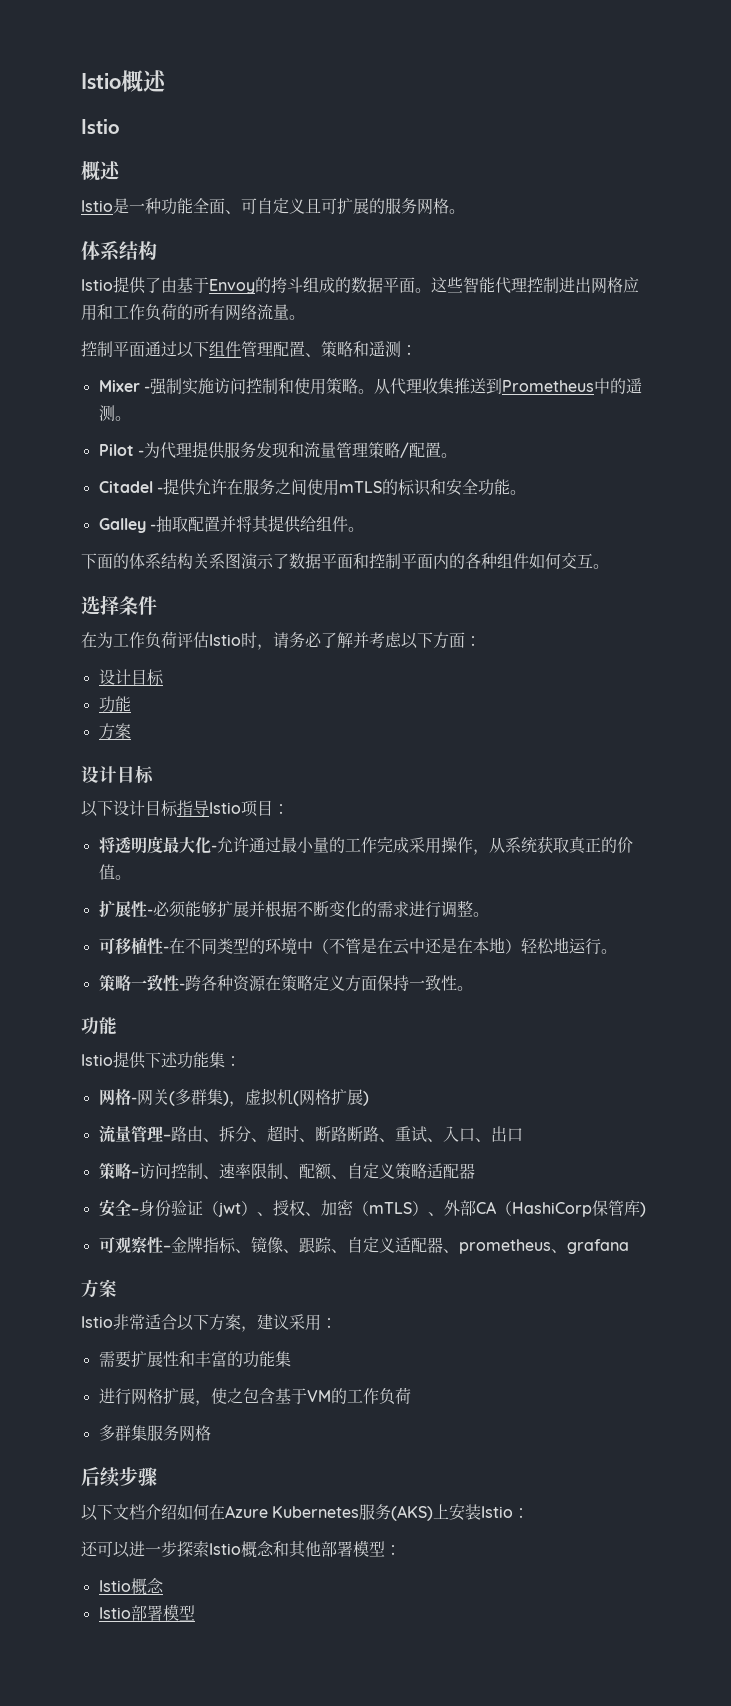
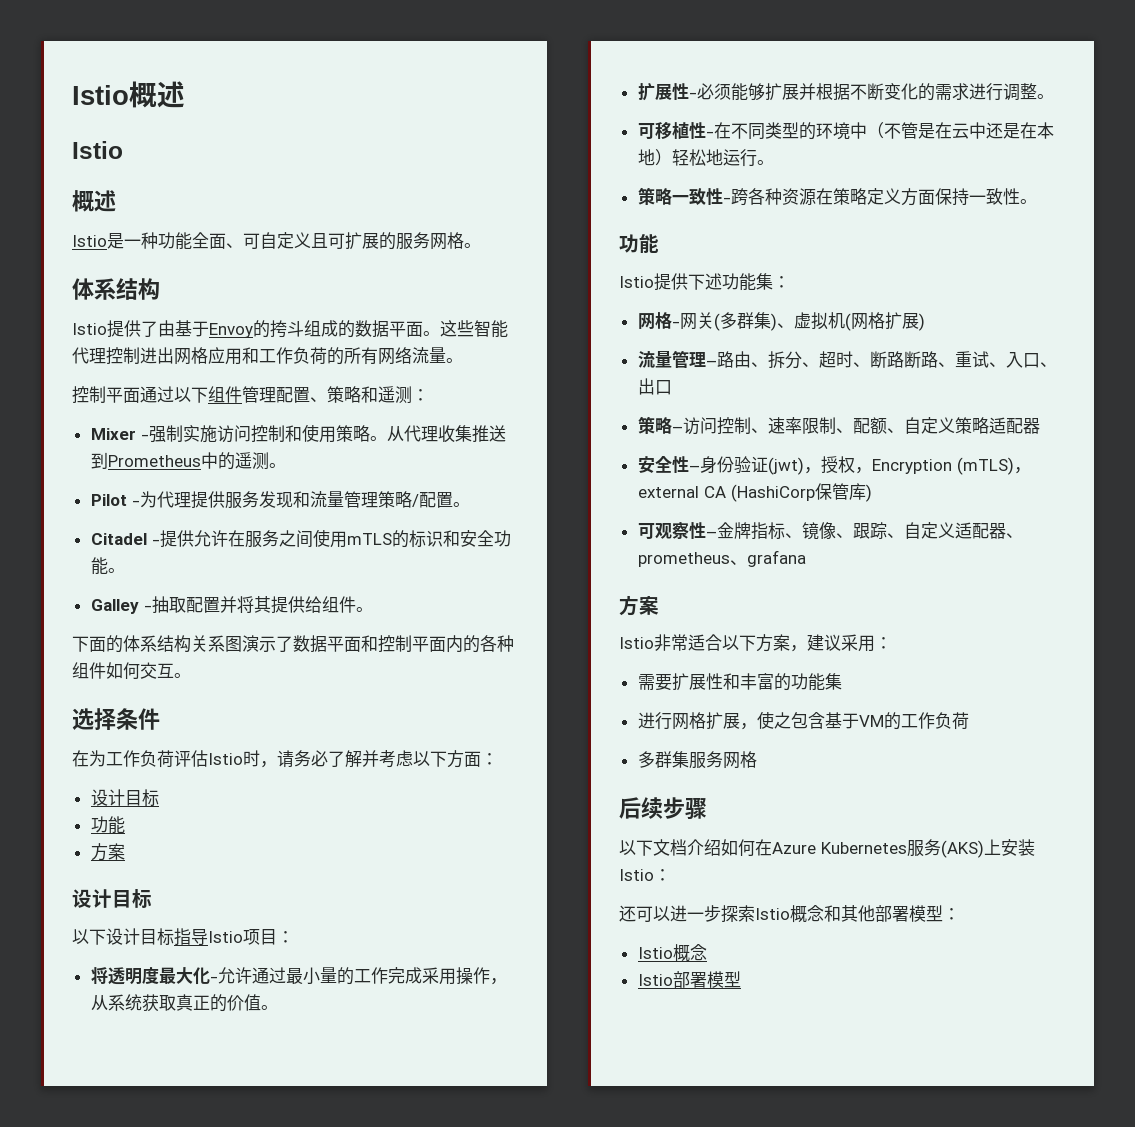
- 网格-网关(多群集)，虚拟机(网格扩展)
+ 网格-网关(多群集)、虚拟机(网格扩展)
- 安全–身份验证（jwt）、授权、加密（mTLS）、外部CA（HashiCorp保管库)
+ 安全性–身份验证(jwt)，授权，Encryption (mTLS)，external CA (HashiCorp保管库)

